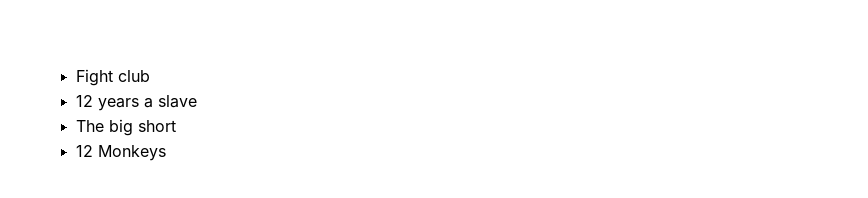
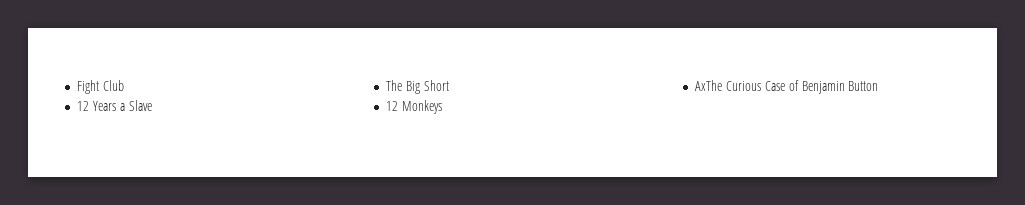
- Fight club
- 12 years a slave
+ Fight Club
+ 12 Years a Slave
- The big short
+ The Big Short
+ AxThe Curious Case of Benjamin Button

